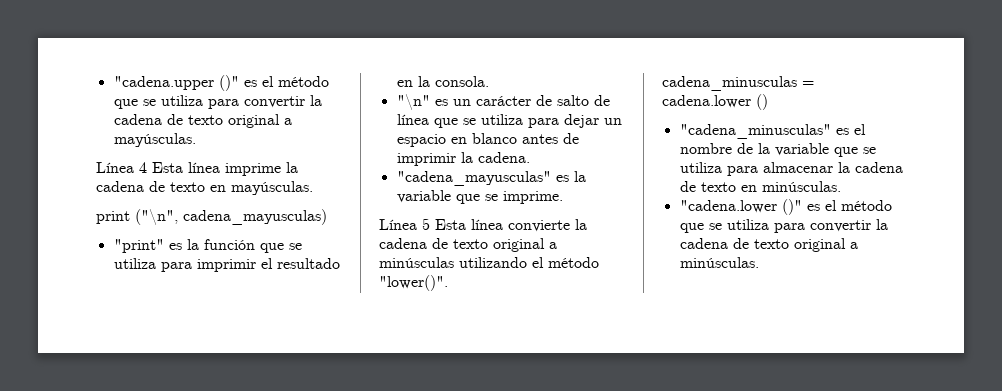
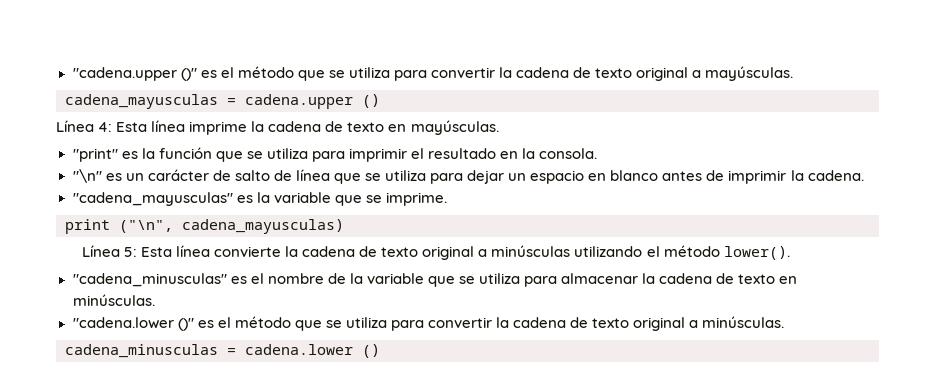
- Línea 4 Esta línea imprime la cadena de texto en mayúsculas.
+ cadena_mayusculas = cadena.upper ()
+ Línea 4: Esta línea imprime la cadena de texto en mayúsculas.
- print ("\n", cadena_mayusculas)
- Línea 5 Esta línea convierte la cadena de texto original a minúsculas utilizando el método "lower()".
- cadena_minusculas = cadena.lower ()
+ print ("\n", cadena_mayusculas)
+ Línea 5: Esta línea convierte la cadena de texto original a minúsculas utilizando el método lower().
+ cadena_minusculas = cadena.lower ()

